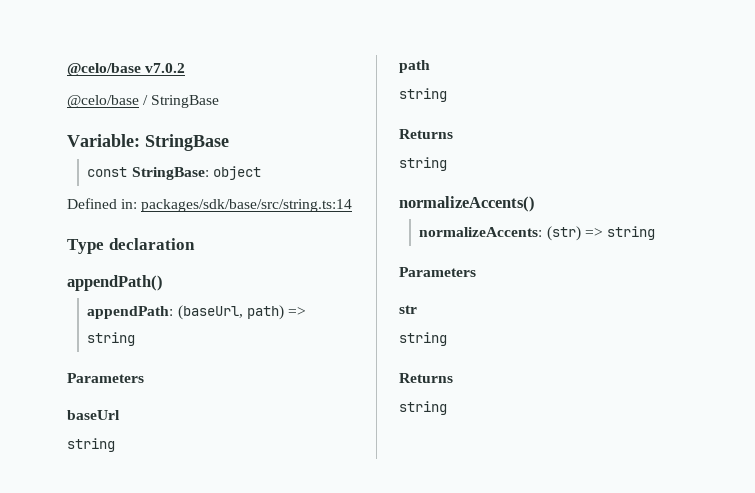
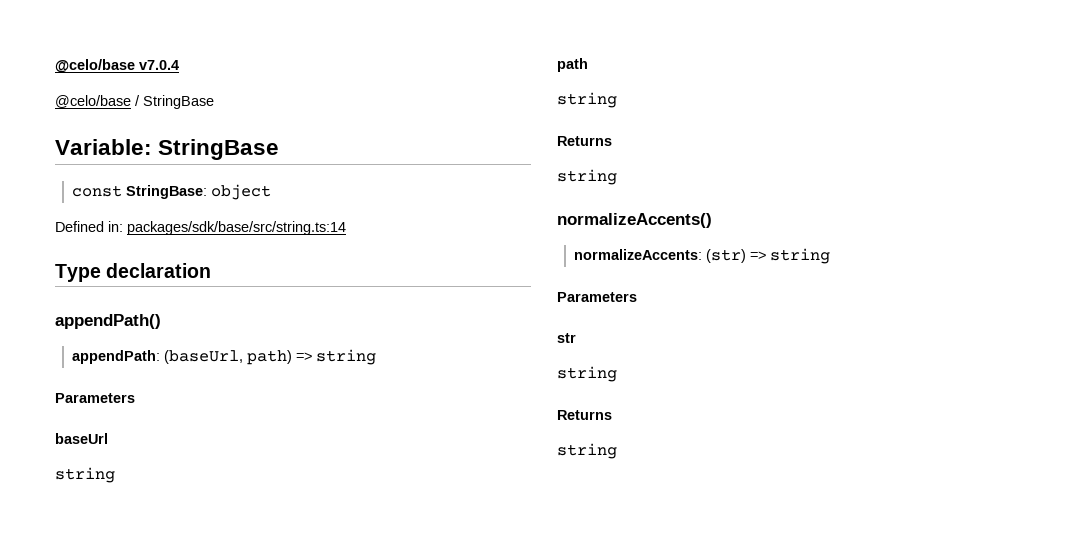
- @celo/base v7.0.2
+ @celo/base v7.0.4

